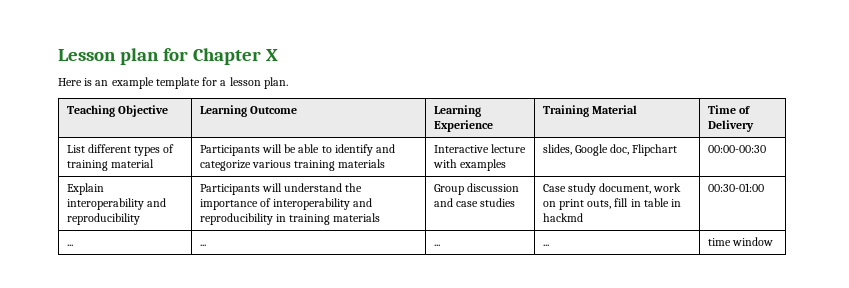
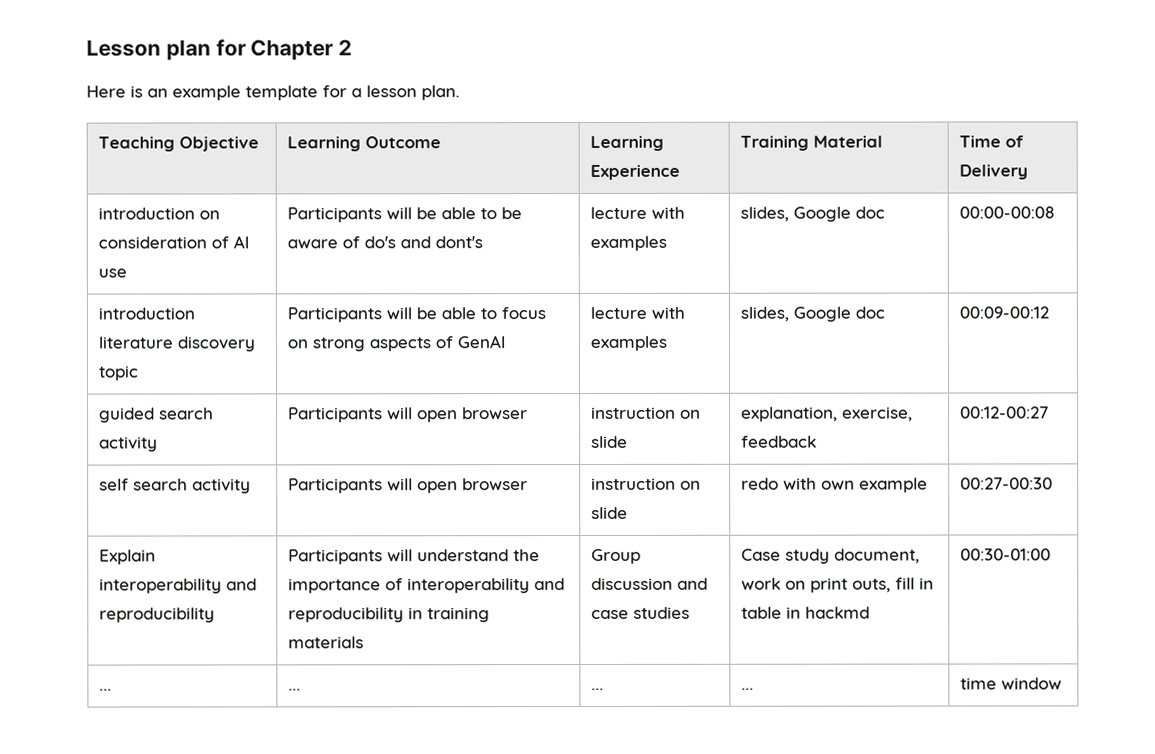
- Lesson plan for Chapter X
+ Lesson plan for Chapter 2
- List different types of training material | Participants will be able to identify and categorize various training materials | Interactive lecture with examples | slides, Google doc, Flipchart | 00:00-00:30
+ introduction on consideration of AI use | Participants will be able to be aware of do's and dont's | lecture with examples | slides, Google doc | 00:00-00:08
+ introduction literature discovery topic | Participants will be able to focus on strong aspects of GenAI | lecture with examples | slides, Google doc | 00:09-00:12
+ guided search activity | Participants will open browser | instruction on slide | explanation, exercise, feedback | 00:12-00:27
+ self search activity | Participants will open browser | instruction on slide | redo with own example | 00:27-00:30

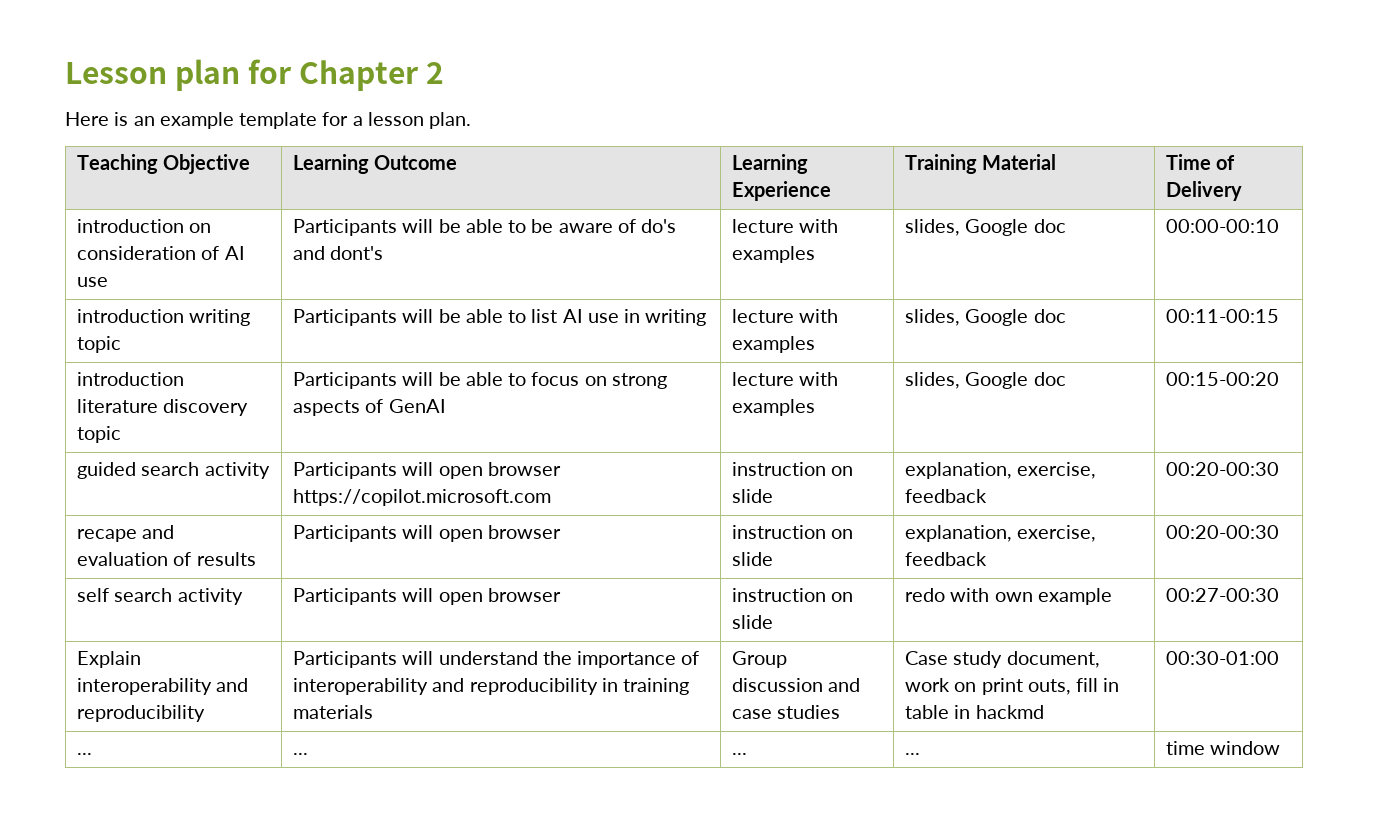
- introduction on consideration of AI use | Participants will be able to be aware of do's and dont's | lecture with examples | slides, Google doc | 00:00-00:08
+ introduction on consideration of AI use | Participants will be able to be aware of do's and dont's | lecture with examples | slides, Google doc | 00:00-00:10
+ introduction writing topic | Participants will be able to list AI use in writing | lecture with examples | slides, Google doc | 00:11-00:15
- introduction literature discovery topic | Participants will be able to focus on strong aspects of GenAI | lecture with examples | slides, Google doc | 00:09-00:12
+ introduction literature discovery topic | Participants will be able to focus on strong aspects of GenAI | lecture with examples | slides, Google doc | 00:15-00:20
- guided search activity | Participants will open browser | instruction on slide | explanation, exercise, feedback | 00:12-00:27
+ guided search activity | Participants will open browser https://copilot.microsoft.com | instruction on slide | explanation, exercise, feedback | 00:20-00:30
+ recape and evaluation of results | Participants will open browser | instruction on slide | explanation, exercise, feedback | 00:20-00:30

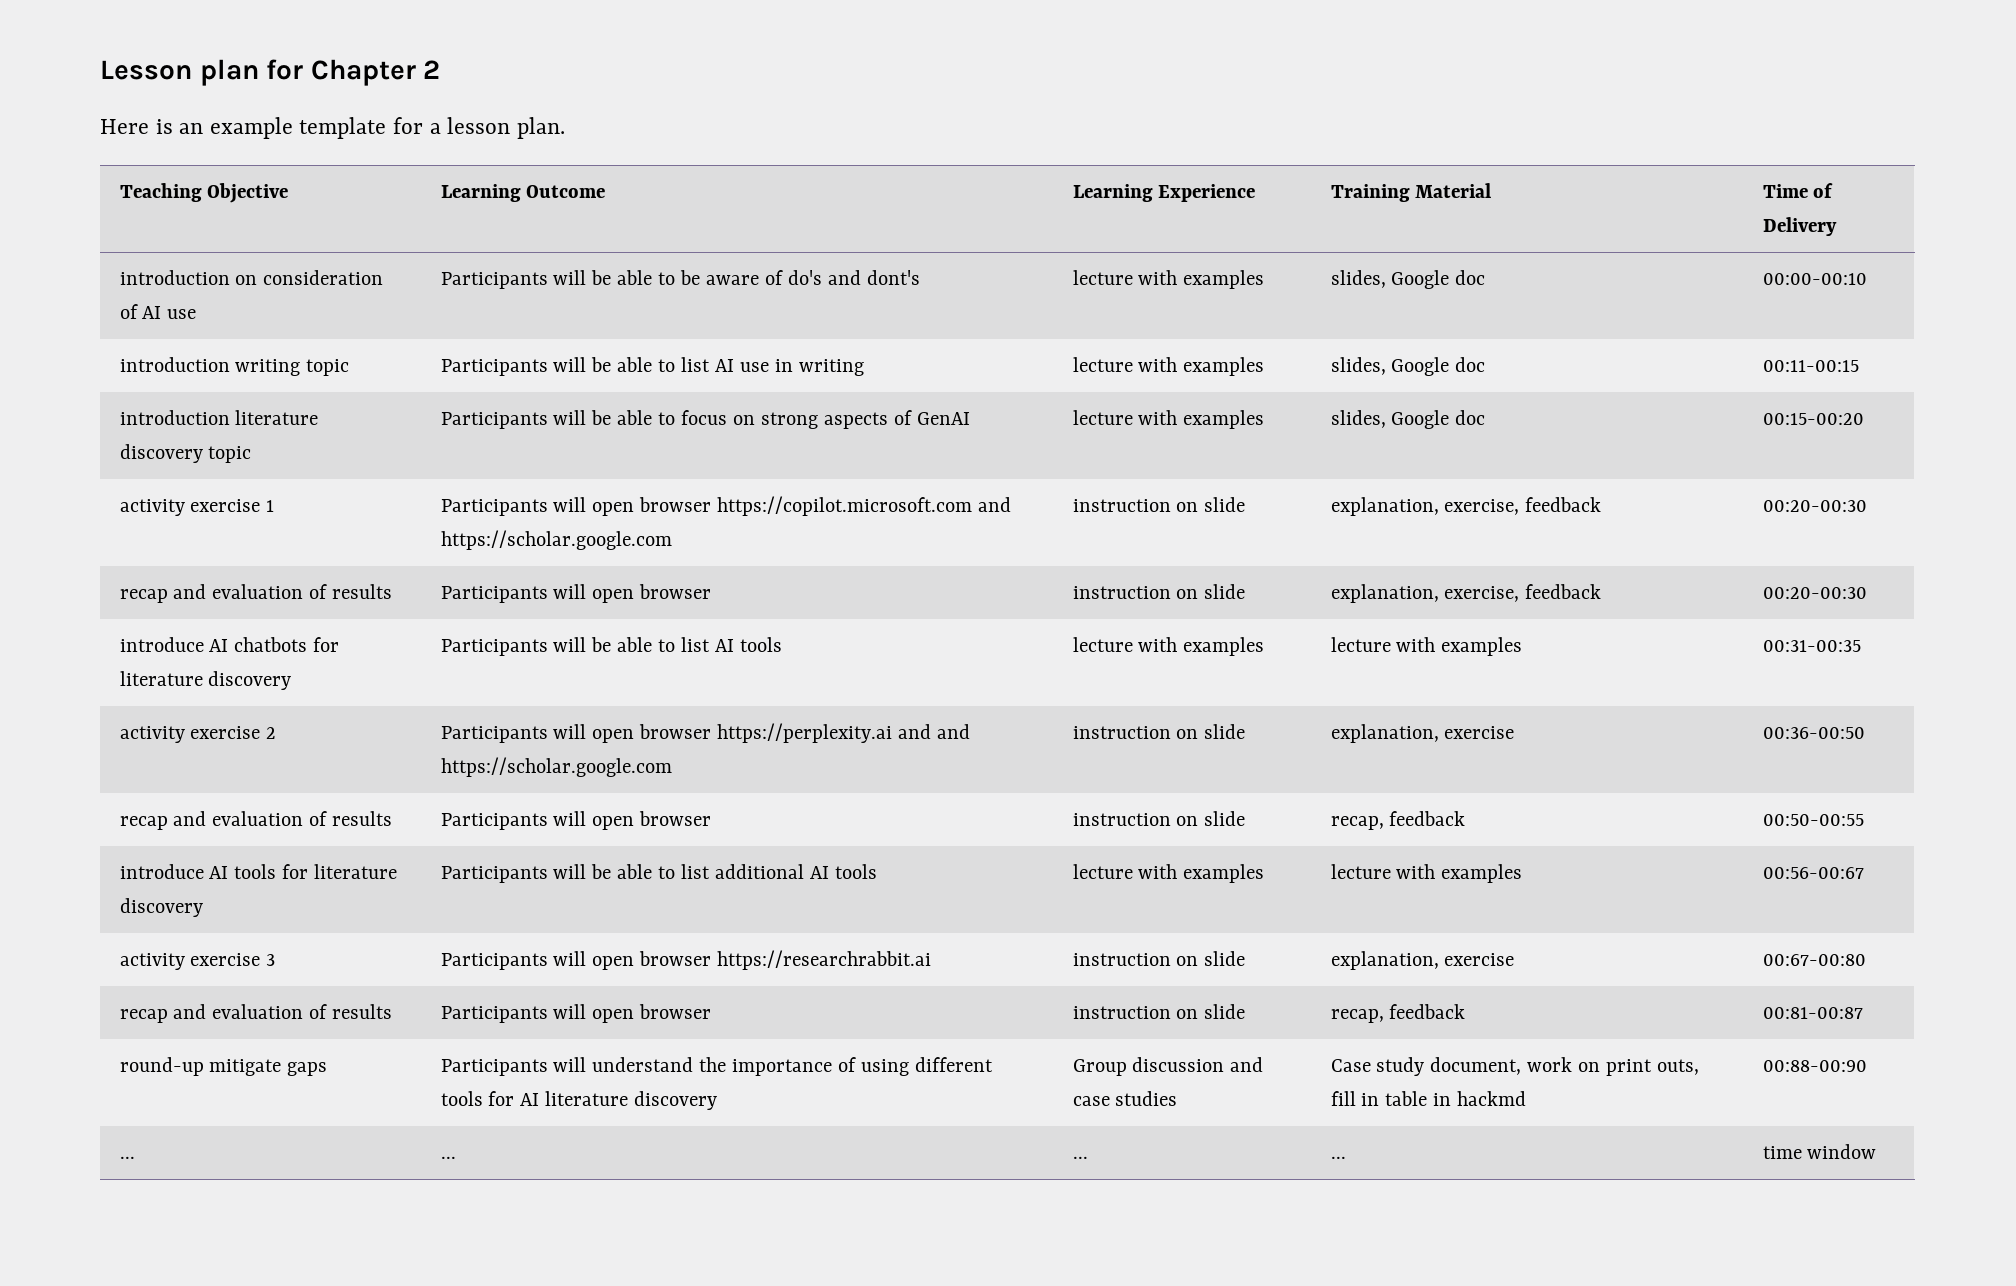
- guided search activity | Participants will open browser https://copilot.microsoft.com | instruction on slide | explanation, exercise, feedback | 00:20-00:30
- recape and evaluation of results | Participants will open browser | instruction on slide | explanation, exercise, feedback | 00:20-00:30
+ activity exercise 1 | Participants will open browser https://copilot.microsoft.com and https://scholar.google.com | instruction on slide | explanation, exercise, feedback | 00:20-00:30
+ recap and evaluation of results | Participants will open browser | instruction on slide | explanation, exercise, feedback | 00:20-00:30
- self search activity | Participants will open browser | instruction on slide | redo with own example | 00:27-00:30
- Explain interoperability and reproducibility | Participants will understand the importance of interoperability and reproducibility in training materials | Group discussion and case studies | Case study document, work on print outs, fill in table in hackmd | 00:30-01:00
+ introduce AI chatbots for literature discovery | Participants will be able to list AI tools | lecture with examples | lecture with examples | 00:31-00:35
+ activity exercise 2 | Participants will open browser https://perplexity.ai and and https://scholar.google.com | instruction on slide | explanation, exercise | 00:36-00:50
+ recap and evaluation of results | Participants will open browser | instruction on slide | recap, feedback | 00:50-00:55
+ introduce AI tools for literature discovery | Participants will be able to list additional AI tools | lecture with examples | lecture with examples | 00:56-00:67
+ activity exercise 3 | Participants will open browser https://researchrabbit.ai | instruction on slide | explanation, exercise | 00:67-00:80
+ recap and evaluation of results | Participants will open browser | instruction on slide | recap, feedback | 00:81-00:87
+ round-up mitigate gaps | Participants will understand the importance of using different tools for AI literature discovery | Group discussion and case studies | Case study document, work on print outs, fill in table in hackmd | 00:88-00:90

